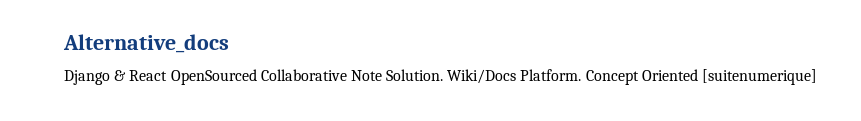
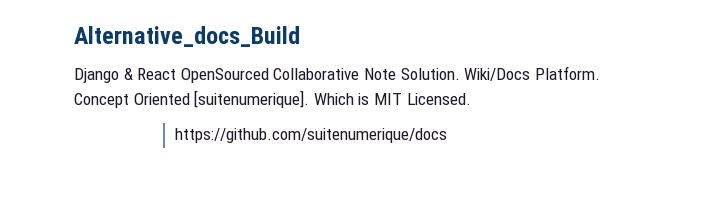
- Alternative_docs
+ Alternative_docs_Build
- Concept Oriented [suitenumerique]
+ Concept Oriented [suitenumerique]. Which is MIT Licensed.
+ https://github.com/suitenumerique/docs

